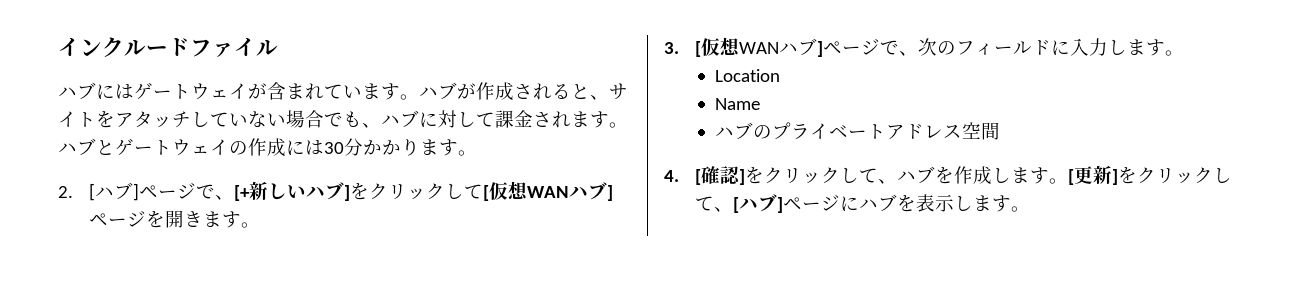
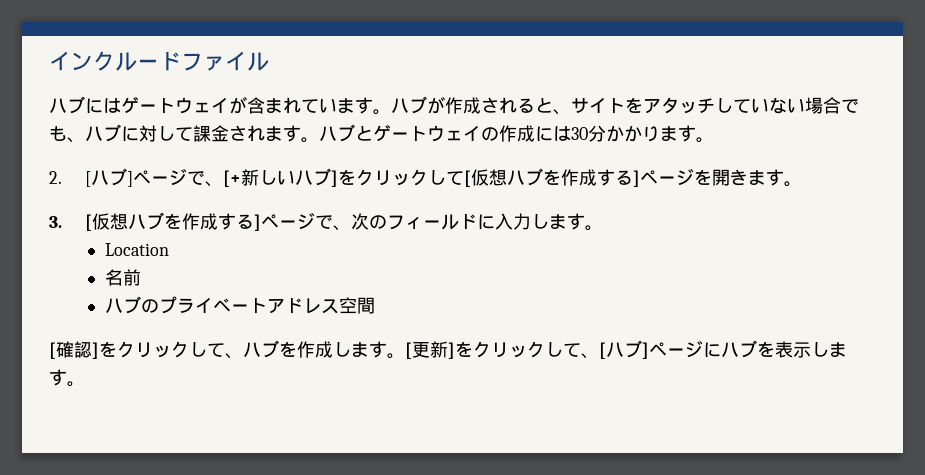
- 2. [ハブ]ページで、[+新しいハブ]をクリックして[仮想WANハブ]ページを開きます。
+ 2. [ハブ]ページで、[+新しいハブ]をクリックして[仮想ハブを作成する]ページを開きます。
- 3. [仮想WANハブ]ページで、次のフィールドに入力します。
+ 3. [仮想ハブを作成する]ページで、次のフィールドに入力します。
- Name
+ 名前
- 4. [確認]をクリックして、ハブを作成します。
+ [確認]をクリックして、ハブを作成します。

